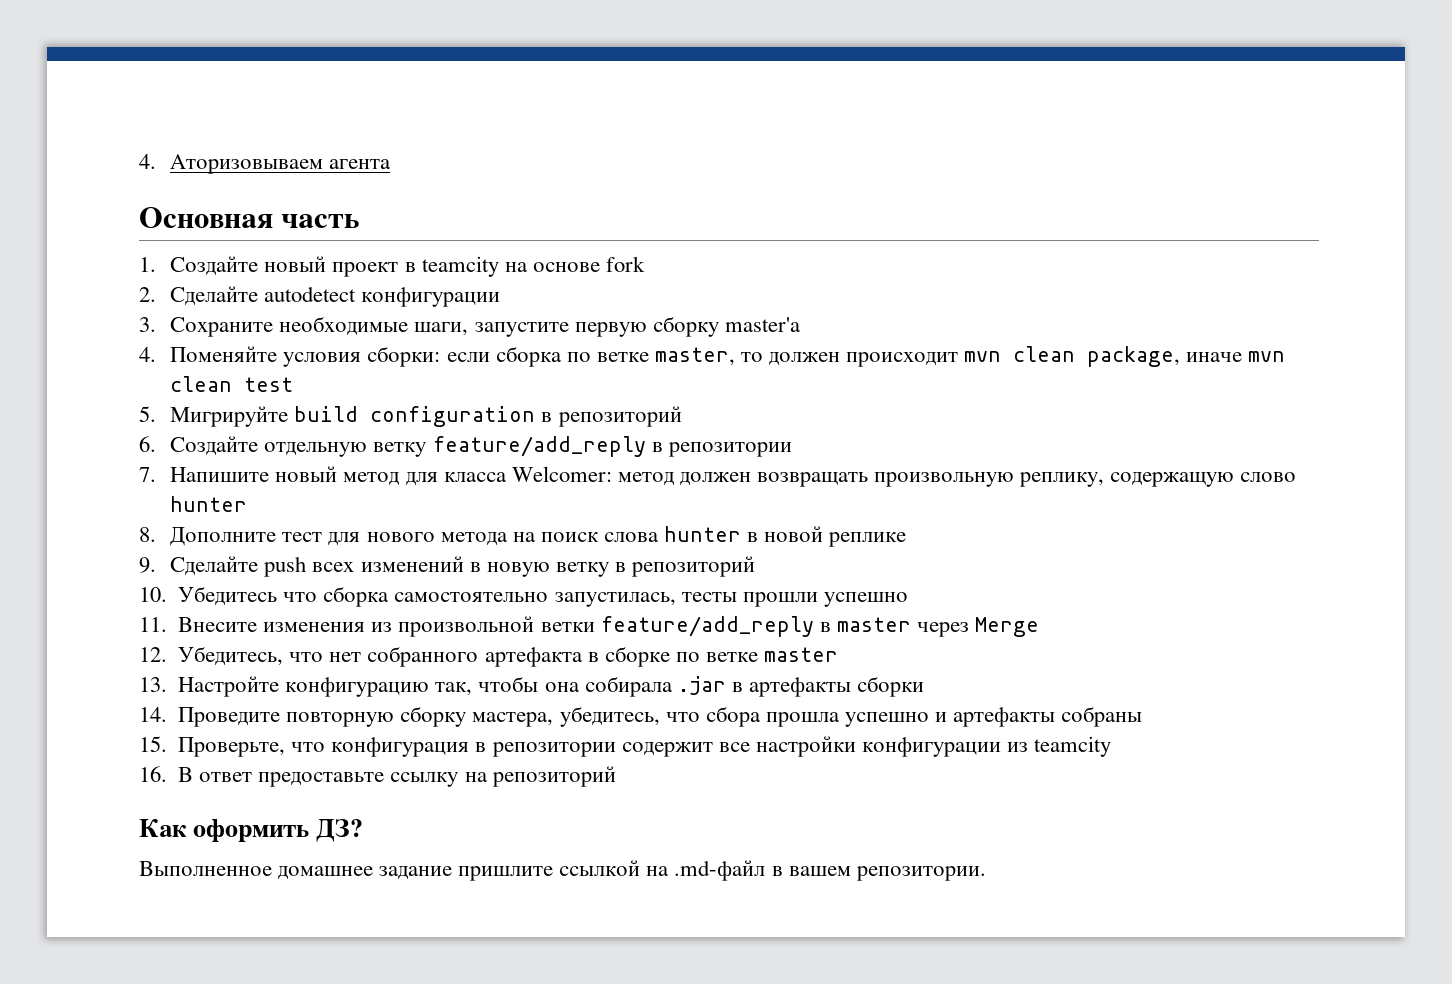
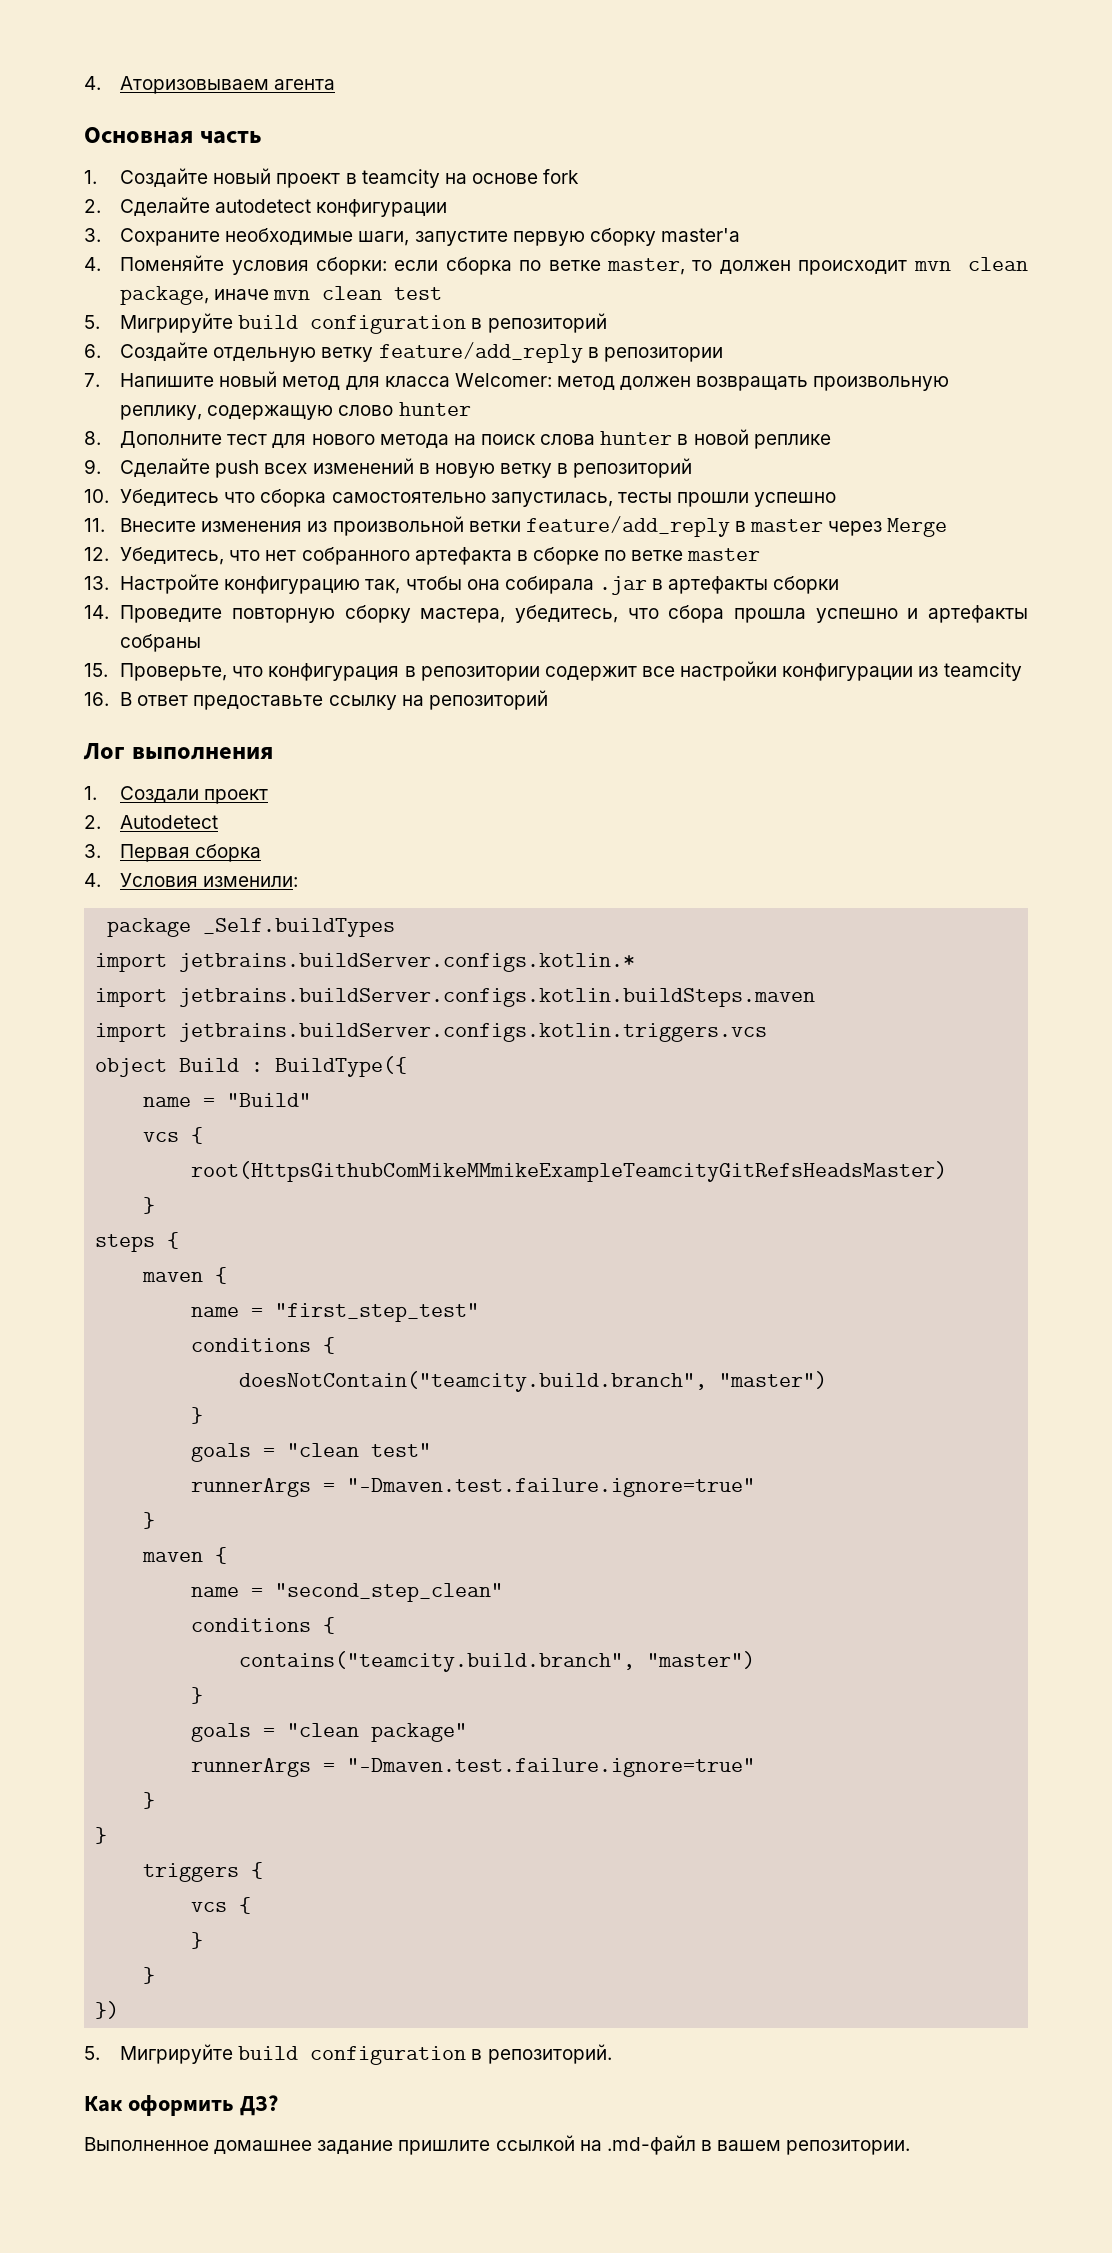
+ Лог выполнения
+ 1. Создали проект
+ 2. Autodetect
+ 3. Первая сборка
+ 4. Условия изменили:
+ package _Self.buildTypes
+ import jetbrains.buildServer.configs.kotlin.*
+ import jetbrains.buildServer.configs.kotlin.buildSteps.maven
+ import jetbrains.buildServer.configs.kotlin.triggers.vcs
+ object Build : BuildType({
+ name = "Build"
+ vcs {
+ root(HttpsGithubComMikeMMmikeExampleTeamcityGitRefsHeadsMaster)
+ }
+ steps {
+ maven {
+ name = "first_step_test"
+ conditions {
+ doesNotContain("teamcity.build.branch", "master")
+ }
+ goals = "clean test"
+ runnerArgs = "-Dmaven.test.failure.ignore=true"
+ }
+ maven {
+ name = "second_step_clean"
+ conditions {
+ contains("teamcity.build.branch", "master")
+ }
+ goals = "clean package"
+ runnerArgs = "-Dmaven.test.failure.ignore=true"
+ }
+ }
+ triggers {
+ vcs {
+ }
+ }
+ })
+ 5. Мигрируйте build configuration в репозиторий.

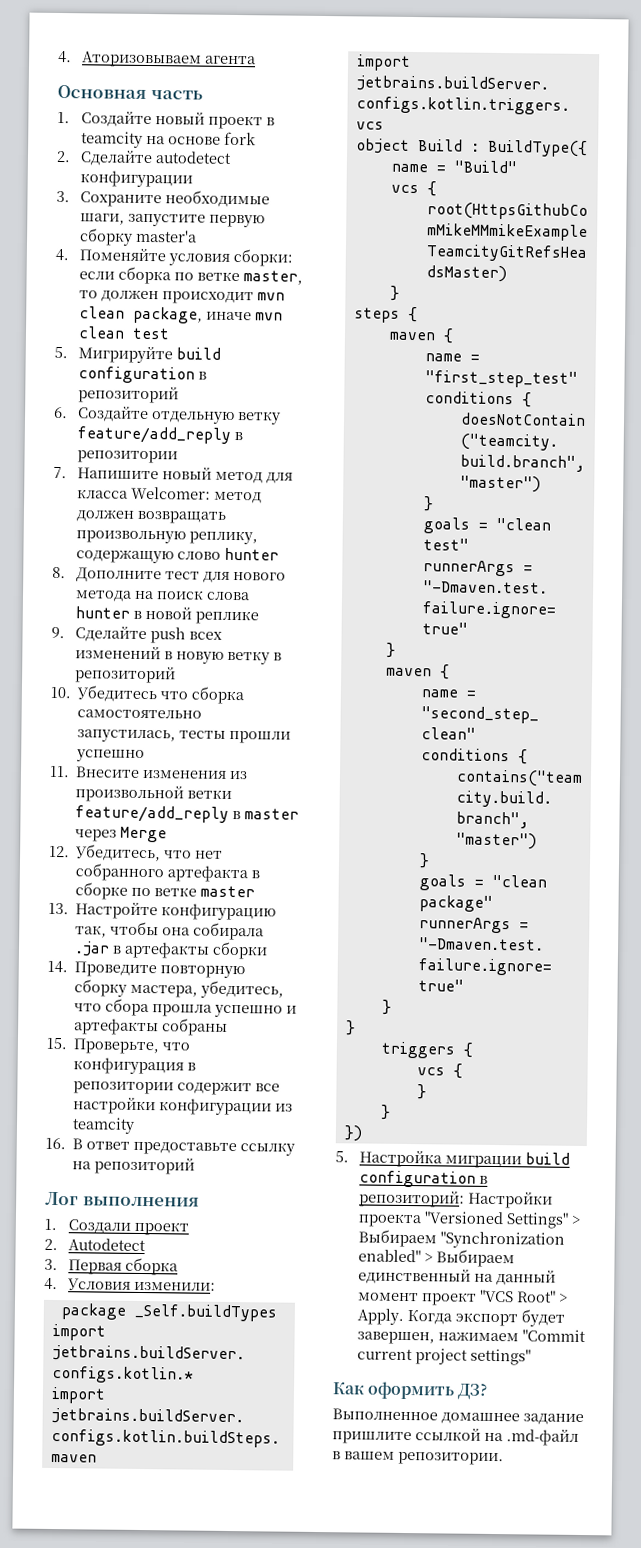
- 5. Мигрируйте build configuration в репозиторий.
+ 5. Настройка миграции build configuration в репозиторий: Настройки проекта "Versioned Settings" > Выбираем "Synchronization enabled" > Выбираем единственный на данный момент проект "VCS Root" > Apply. Когда экспорт будет завершен, нажимаем "Commit current project settings"

